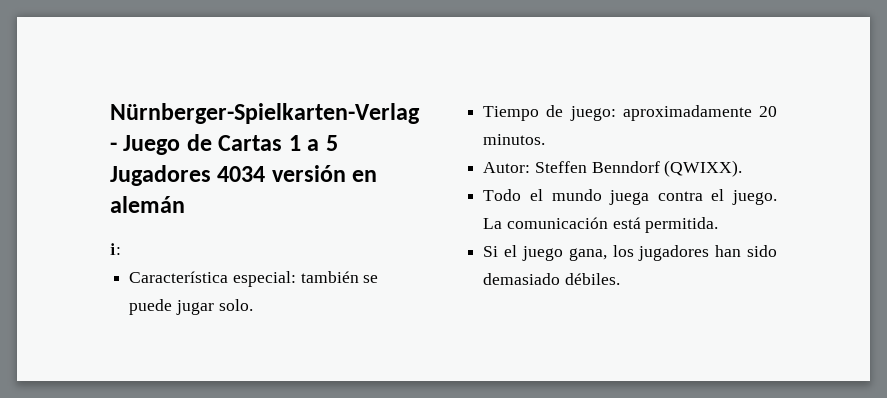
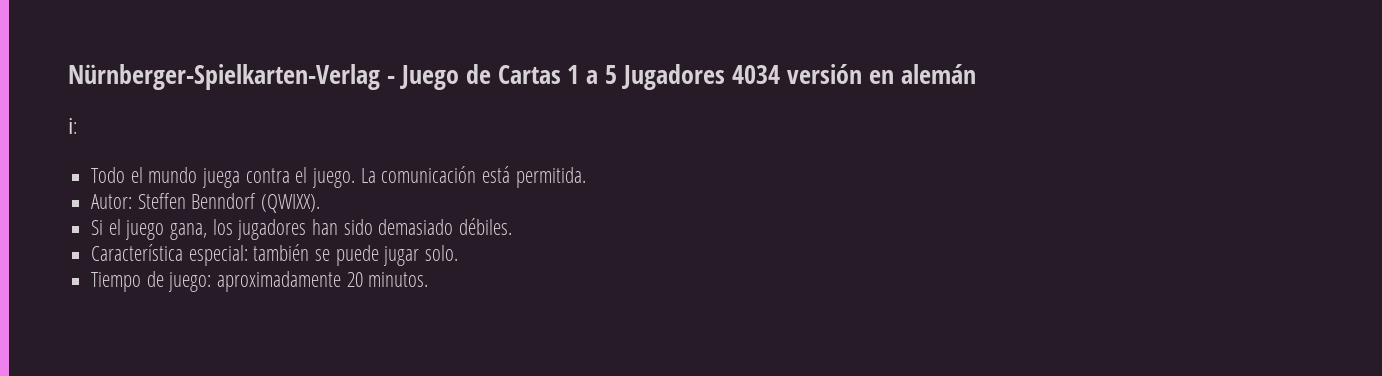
+ Todo el mundo juega contra el juego. La comunicación está permitida.
+ Autor: Steffen Benndorf (QWIXX).
+ Si el juego gana, los jugadores han sido demasiado débiles.
- Autor: Steffen Benndorf (QWIXX).
- Todo el mundo juega contra el juego. La comunicación está permitida.
- Si el juego gana, los jugadores han sido demasiado débiles.

